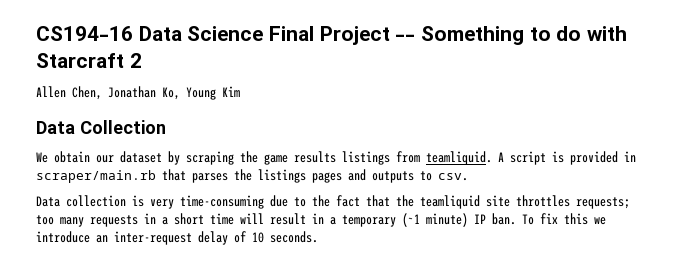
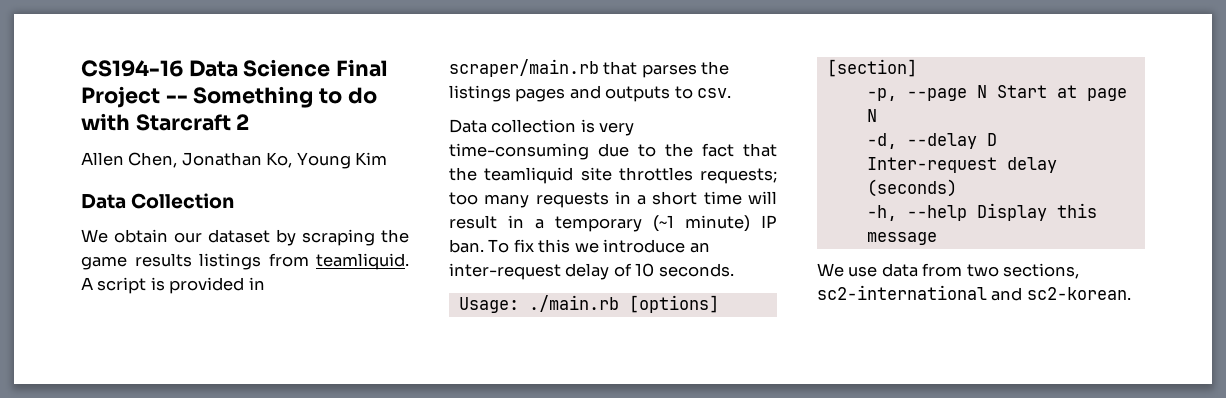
+ Usage: ./main.rb [options] [section]
+ -p, --page N Start at page N
+ -d, --delay D Inter-request delay (seconds)
+ -h, --help Display this message
+ We use data from two sections, sc2-international and sc2-korean.

